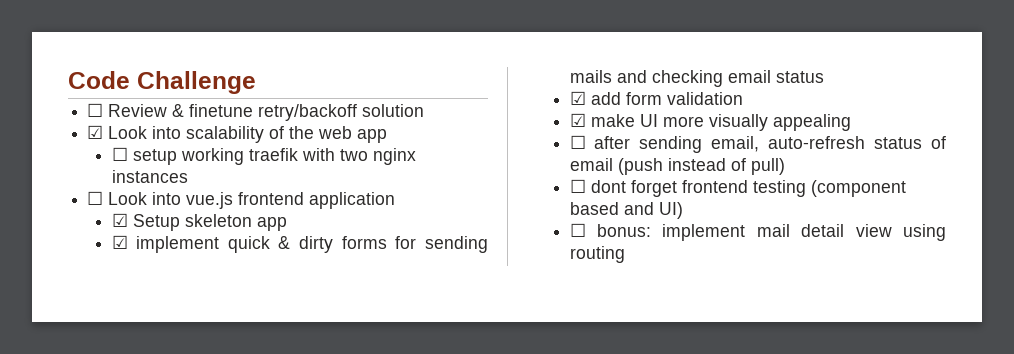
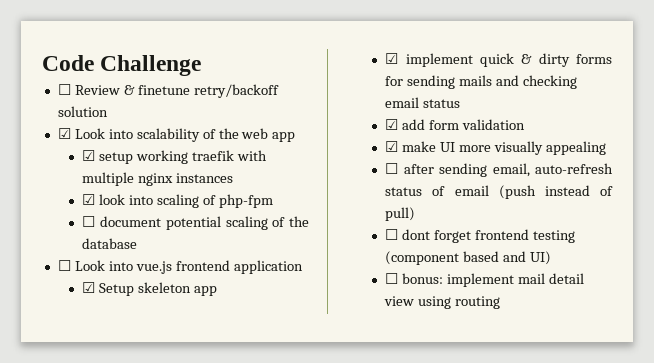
- ☐ setup working traefik with two nginx instances
+ ☑ setup working traefik with multiple nginx instances
+ ☑ look into scaling of php-fpm
+ ☐ document potential scaling of the database

